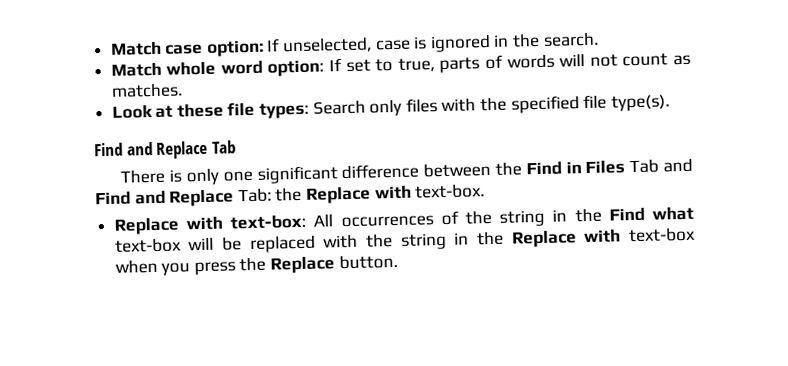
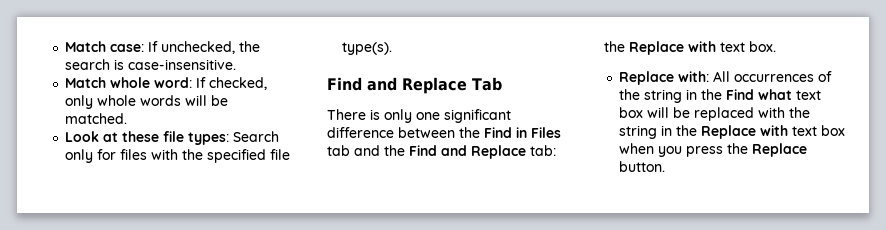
- Match case option: If unselected, case is ignored in the search.
- Match whole word option: If set to true, parts of words will not count as matches.
+ Match case: If unchecked, the search is case-insensitive.
+ Match whole word: If checked, only whole words will be matched.
- Look at these file types: Search only files with the specified file type(s).
+ Look at these file types: Search only for files with the specified file type(s).
- There is only one significant difference between the Find in Files Tab and Find and Replace Tab: the Replace with text-box.
- Replace with text-box: All occurrences of the string in the Find what text-box will be replaced with the string in the Replace with text-box when you press the Replace button.
+ There is only one significant difference between the Find in Files tab and the Find and Replace tab: the Replace with text box.
+ Replace with: All occurrences of the string in the Find what text box will be replaced with the string in the Replace with text box when you press the Replace button.

